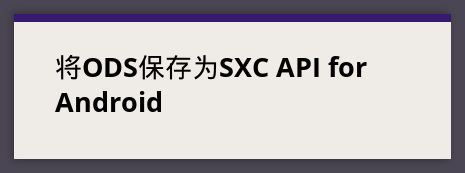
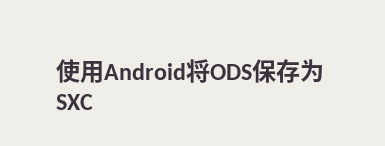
- 将ODS保存为SXC API for Android
+ 使用Android将ODS保存为SXC

